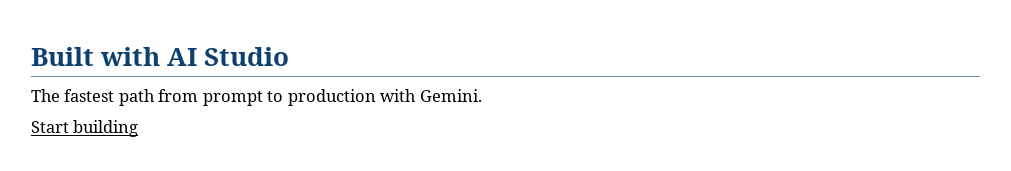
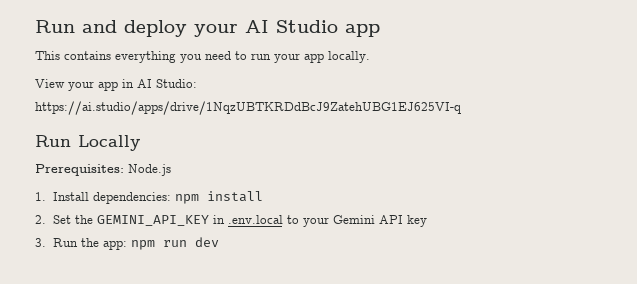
- Built with AI Studio
- The fastest path from prompt to production with Gemini.
- Start building
+ Run and deploy your AI Studio app
+ This contains everything you need to run your app locally.
+ View your app in AI Studio: https://ai.studio/apps/drive/1NqzUBTKRDdBcJ9ZatehUBG1EJ625VI-q
+ Run Locally
+ Prerequisites: Node.js
+ 1. Install dependencies: npm install
+ 2. Set the GEMINI_API_KEY in .env.local to your Gemini API key
+ 3. Run the app: npm run dev

